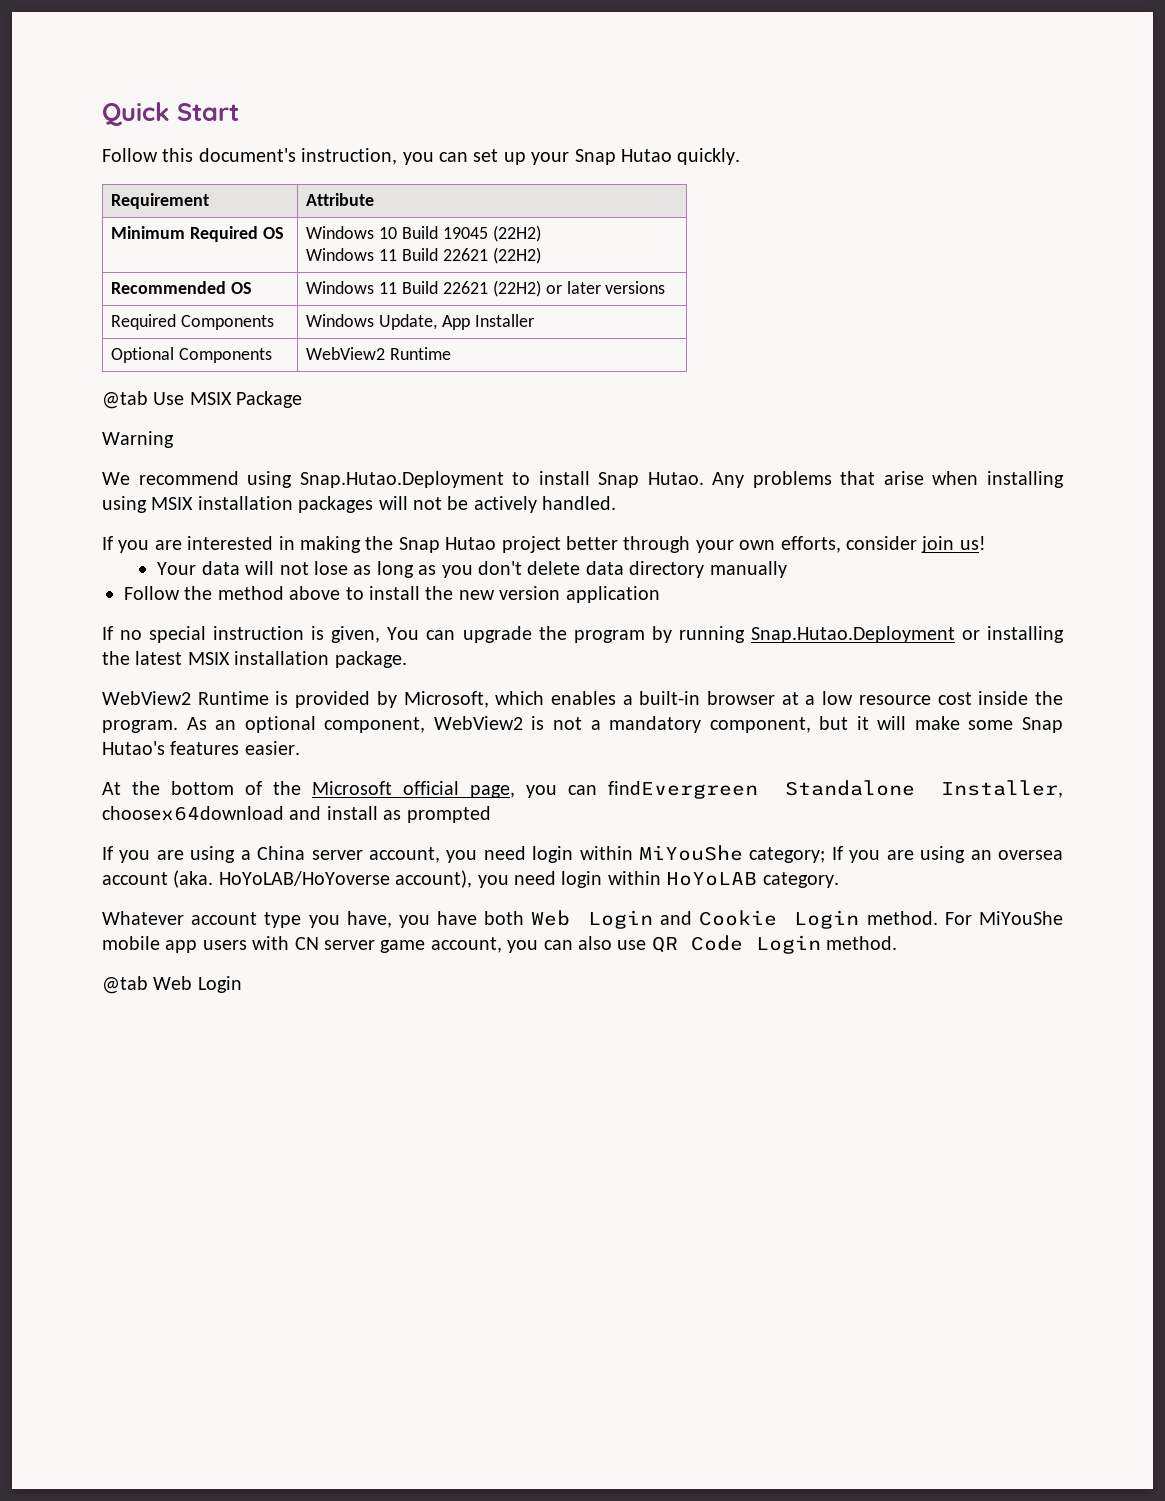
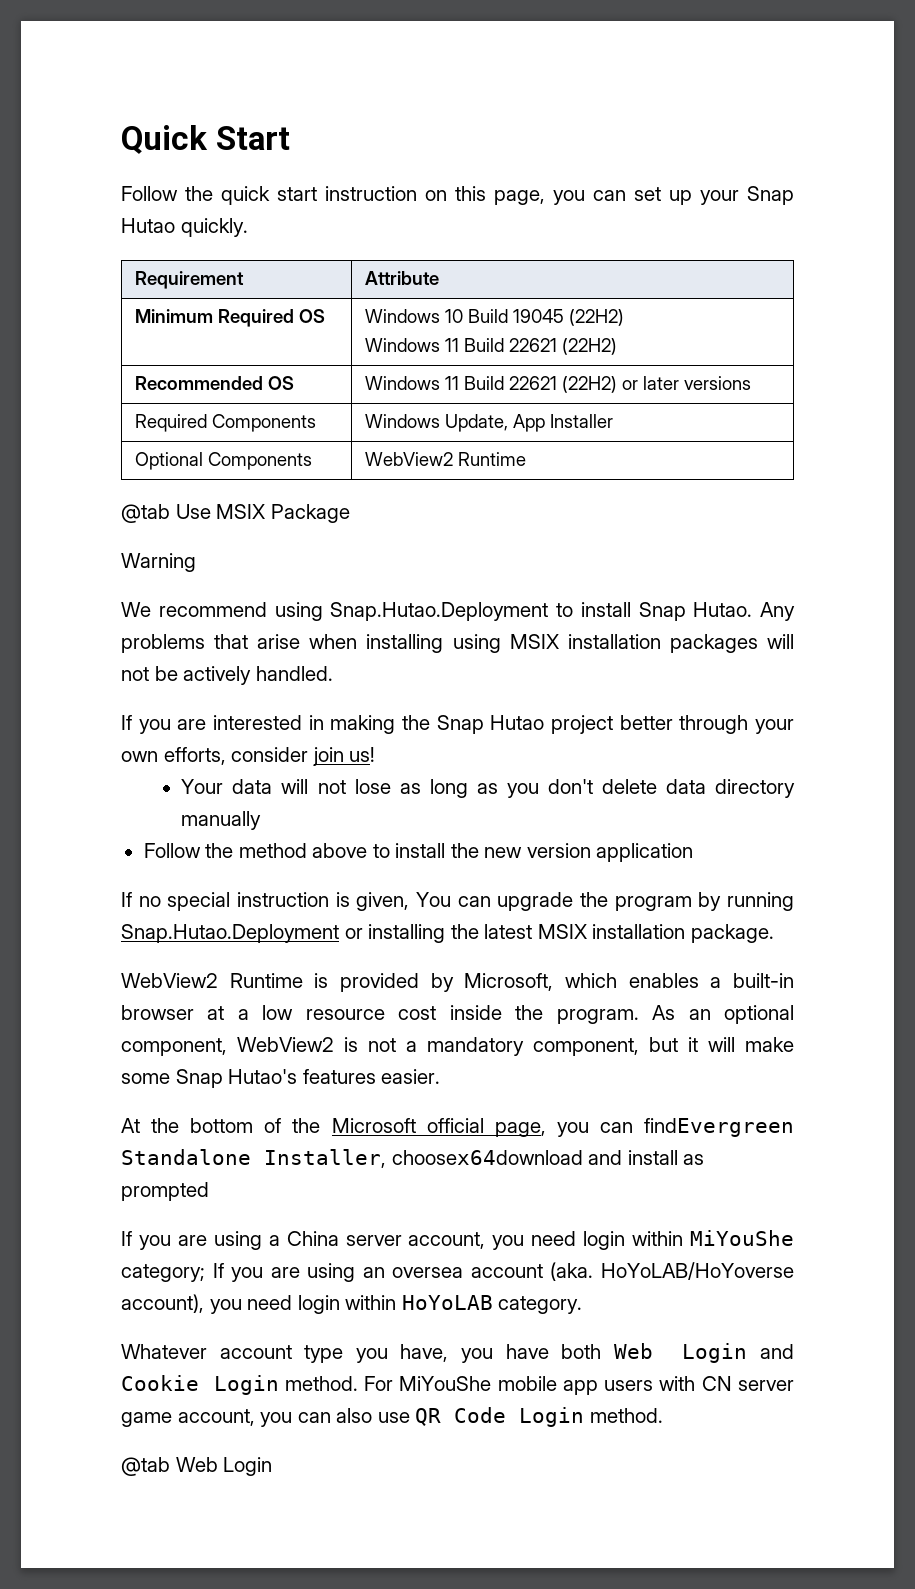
- Follow this document's instruction, you can set up your Snap Hutao quickly.
+ Follow the quick start instruction on this page, you can set up your Snap Hutao quickly.

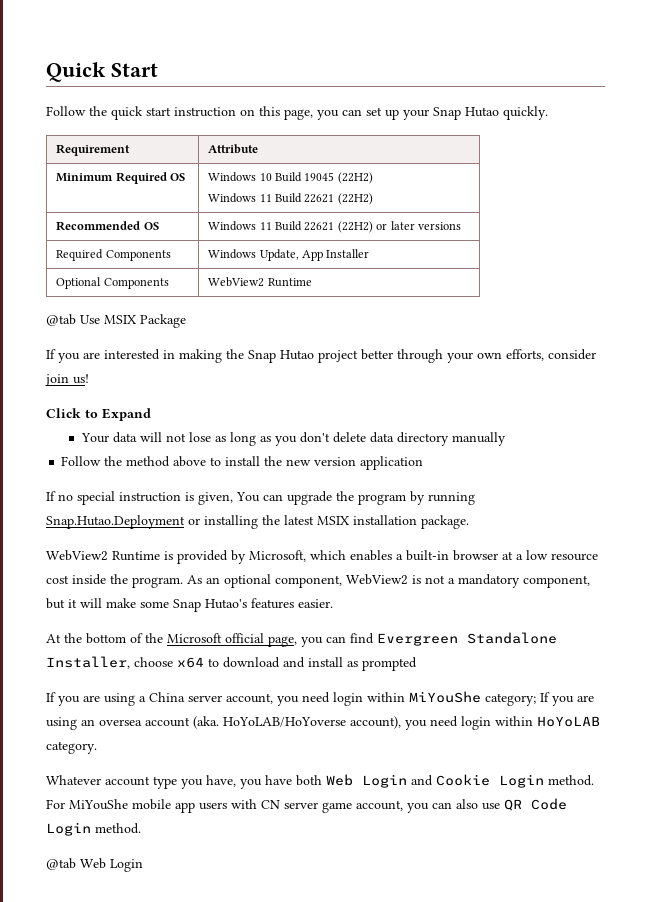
- Warning
- We recommend using Snap.Hutao.Deployment to install Snap Hutao. Any problems that arise when installing using MSIX installation packages will not be actively handled.
+ Click to Expand
- At the bottom of the Microsoft official page, you can findEvergreen Standalone Installer, choosex64download and install as prompted
+ At the bottom of the Microsoft official page, you can find Evergreen Standalone Installer, choose x64 to download and install as prompted

